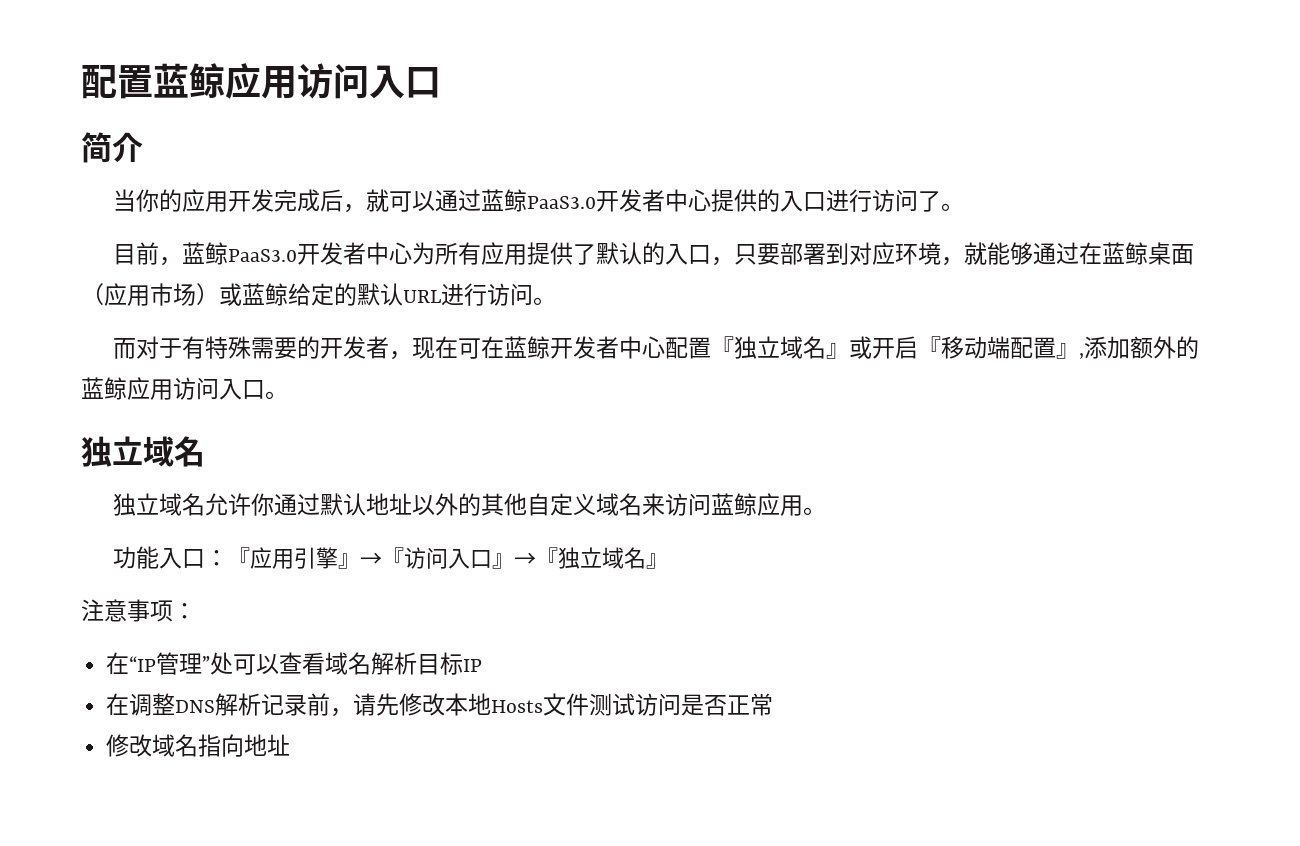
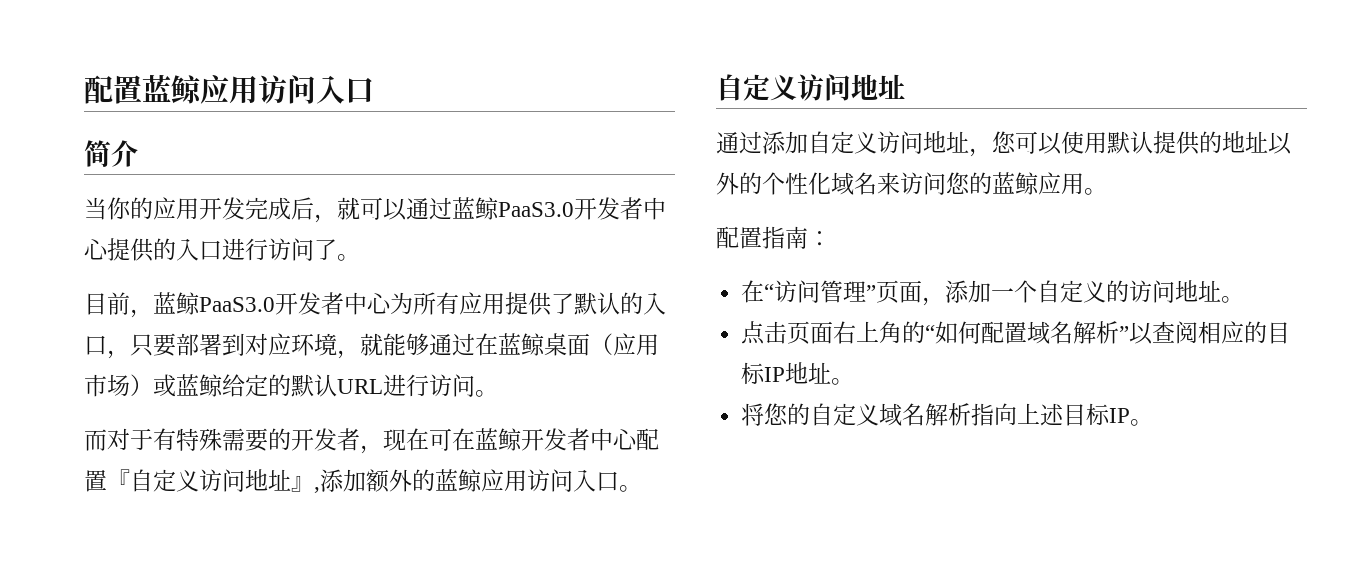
- 而对于有特殊需要的开发者，现在可在蓝鲸开发者中心配置『独立域名』或开启『移动端配置』,添加额外的蓝鲸应用访问入口。
- 独立域名
- 独立域名允许你通过默认地址以外的其他自定义域名来访问蓝鲸应用。
+ 而对于有特殊需要的开发者，现在可在蓝鲸开发者中心配置『自定义访问地址』,添加额外的蓝鲸应用访问入口。
+ 自定义访问地址
+ 通过添加自定义访问地址，您可以使用默认提供的地址以外的个性化域名来访问您的蓝鲸应用。
- 功能入口：『应用引擎』→『访问入口』→『独立域名』
- 注意事项：
- 在“IP管理”处可以查看域名解析目标IP
- 在调整DNS解析记录前，请先修改本地Hosts文件测试访问是否正常
- 修改域名指向地址
+ 配置指南：
+ 在“访问管理”页面，添加一个自定义的访问地址。
+ 点击页面右上角的“如何配置域名解析”以查阅相应的目标IP地址。
+ 将您的自定义域名解析指向上述目标IP。

